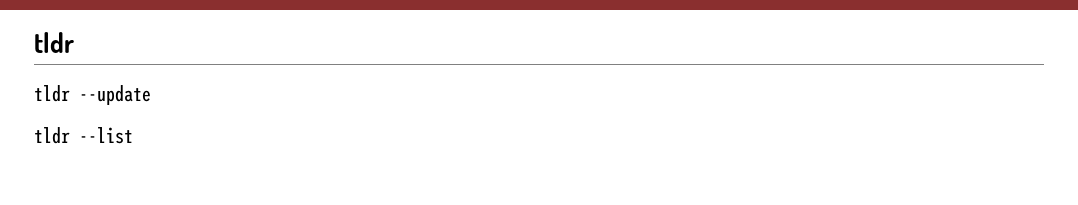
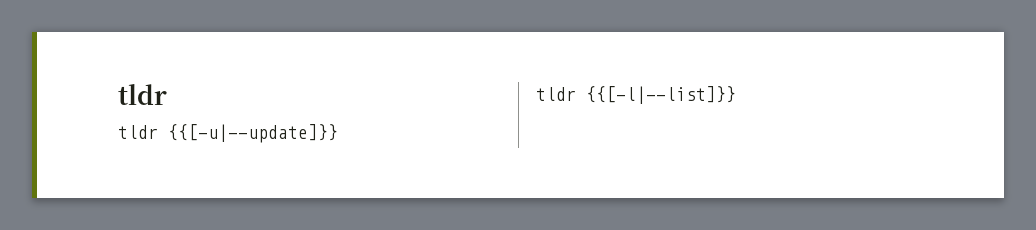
- tldr --update
- tldr --list
+ tldr {{[-u|--update]}}
+ tldr {{[-l|--list]}}

